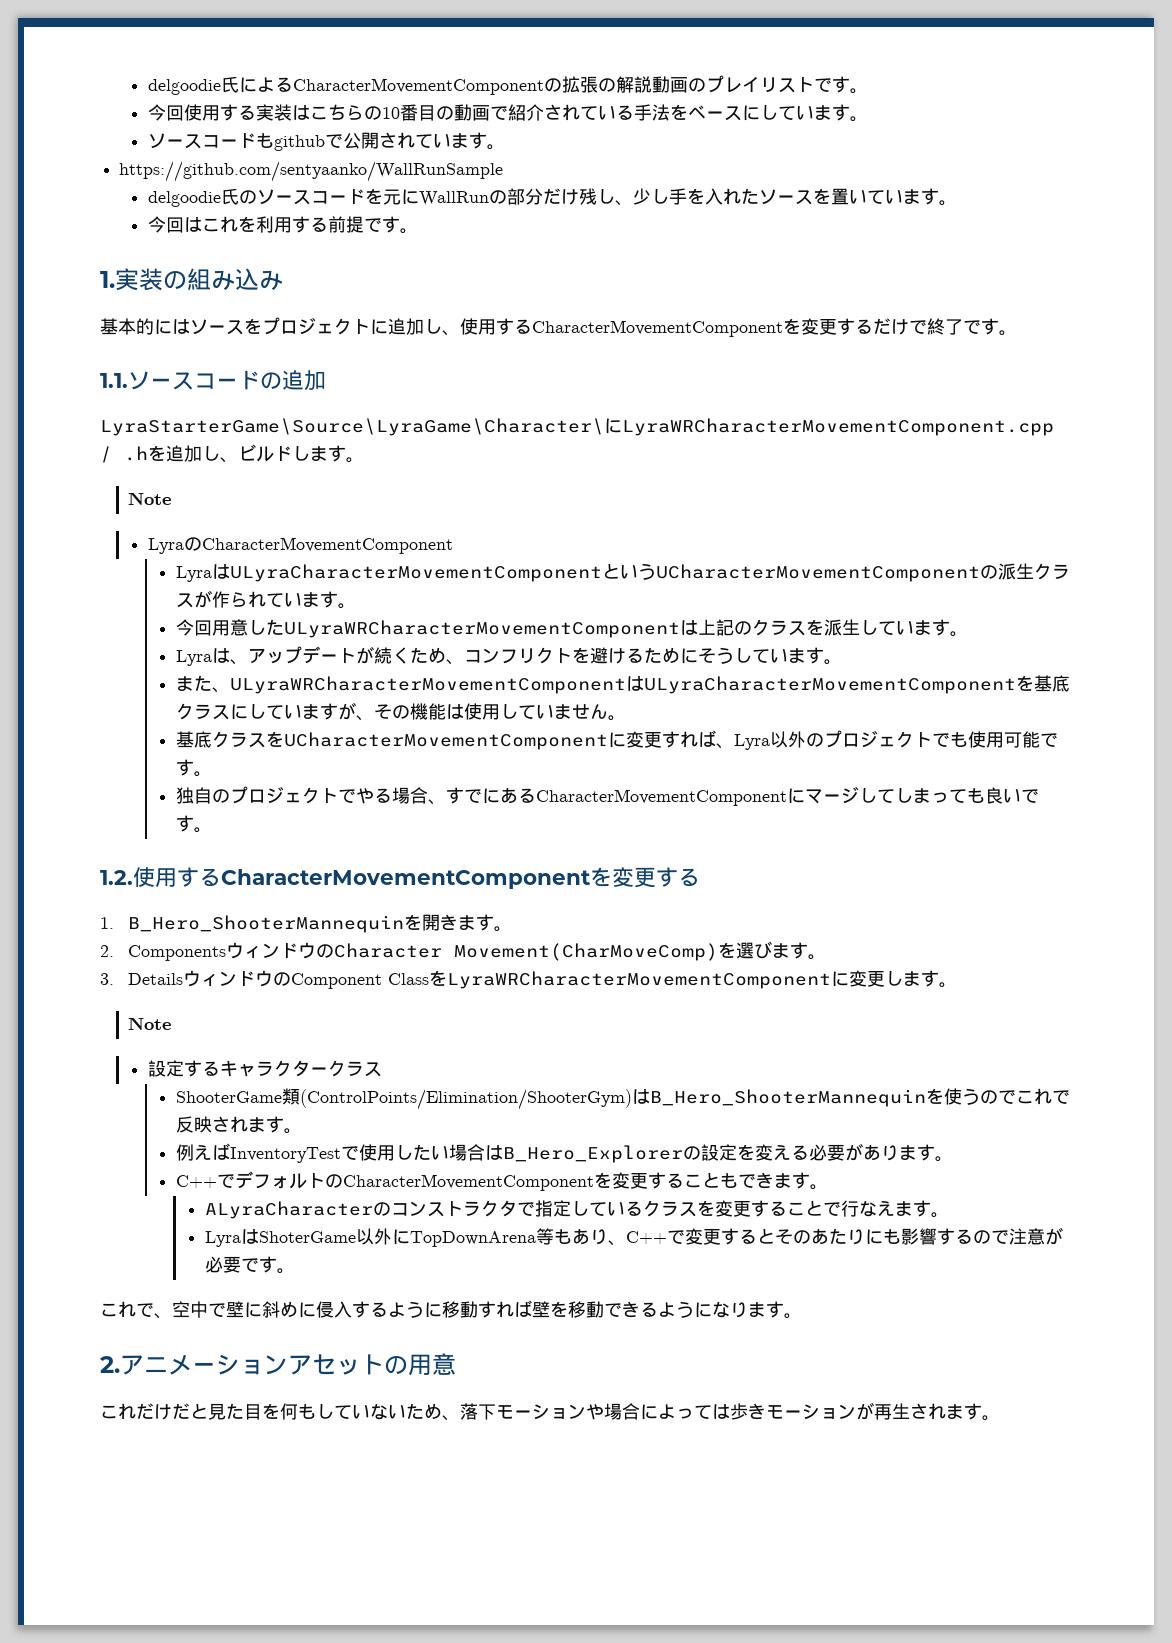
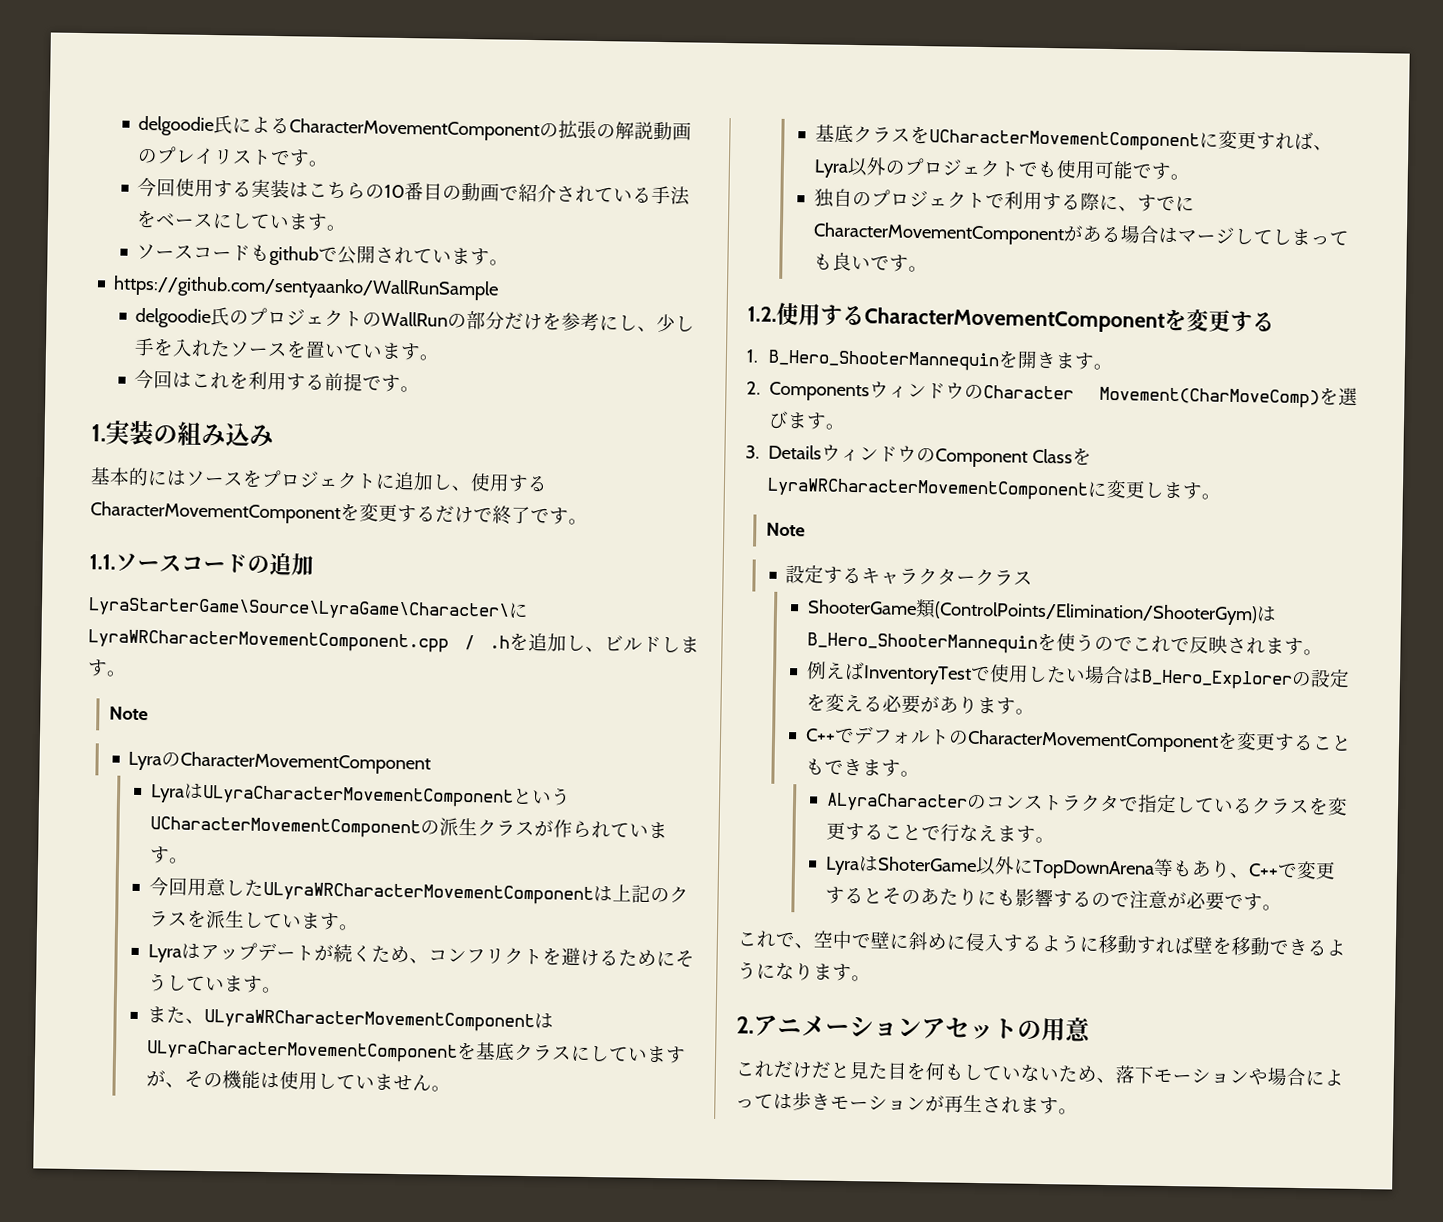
- delgoodie氏のソースコードを元にWallRunの部分だけ残し、少し手を入れたソースを置いています。
+ delgoodie氏のプロジェクトのWallRunの部分だけを参考にし、少し手を入れたソースを置いています。
- Lyraは、アップデートが続くため、コンフリクトを避けるためにそうしています。
+ Lyraはアップデートが続くため、コンフリクトを避けるためにそうしています。
- 独自のプロジェクトでやる場合、すでにあるCharacterMovementComponentにマージしてしまっても良いです。
+ 独自のプロジェクトで利用する際に、すでにCharacterMovementComponentがある場合はマージしてしまっても良いです。

